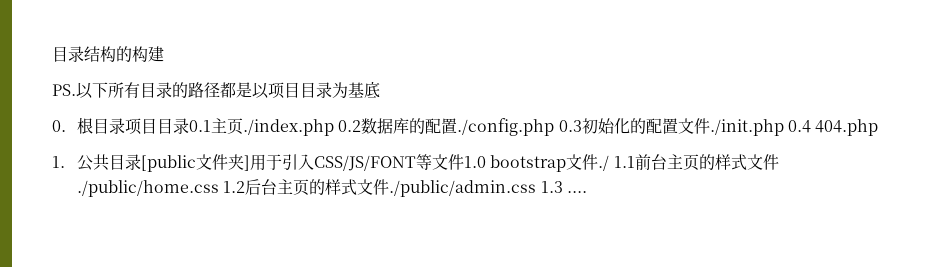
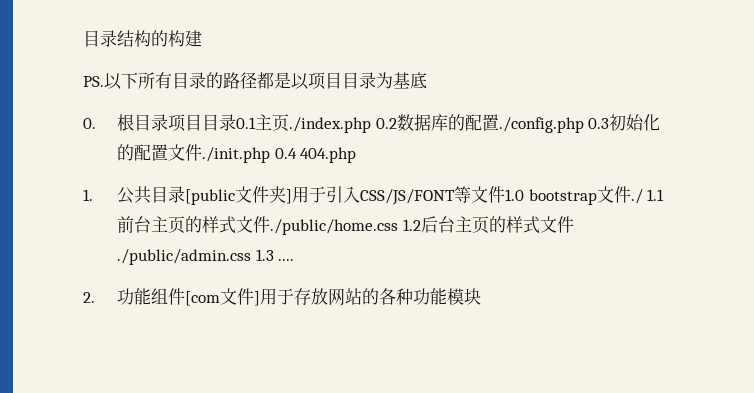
+ 2.功能组件[com文件]用于存放网站的各种功能模块

